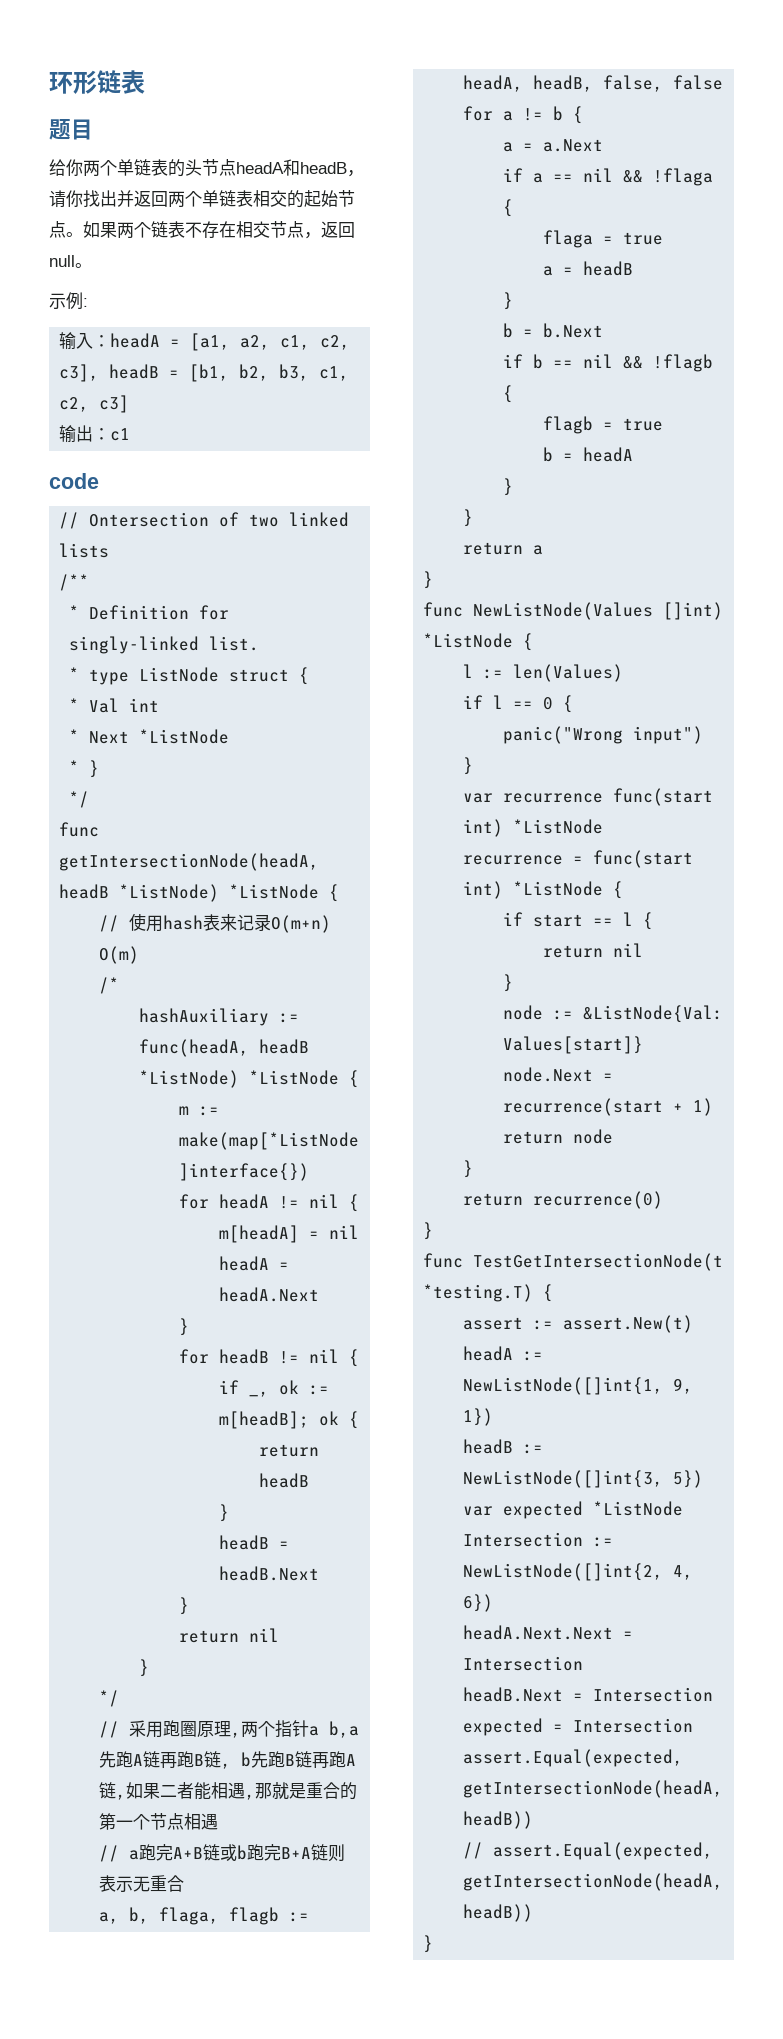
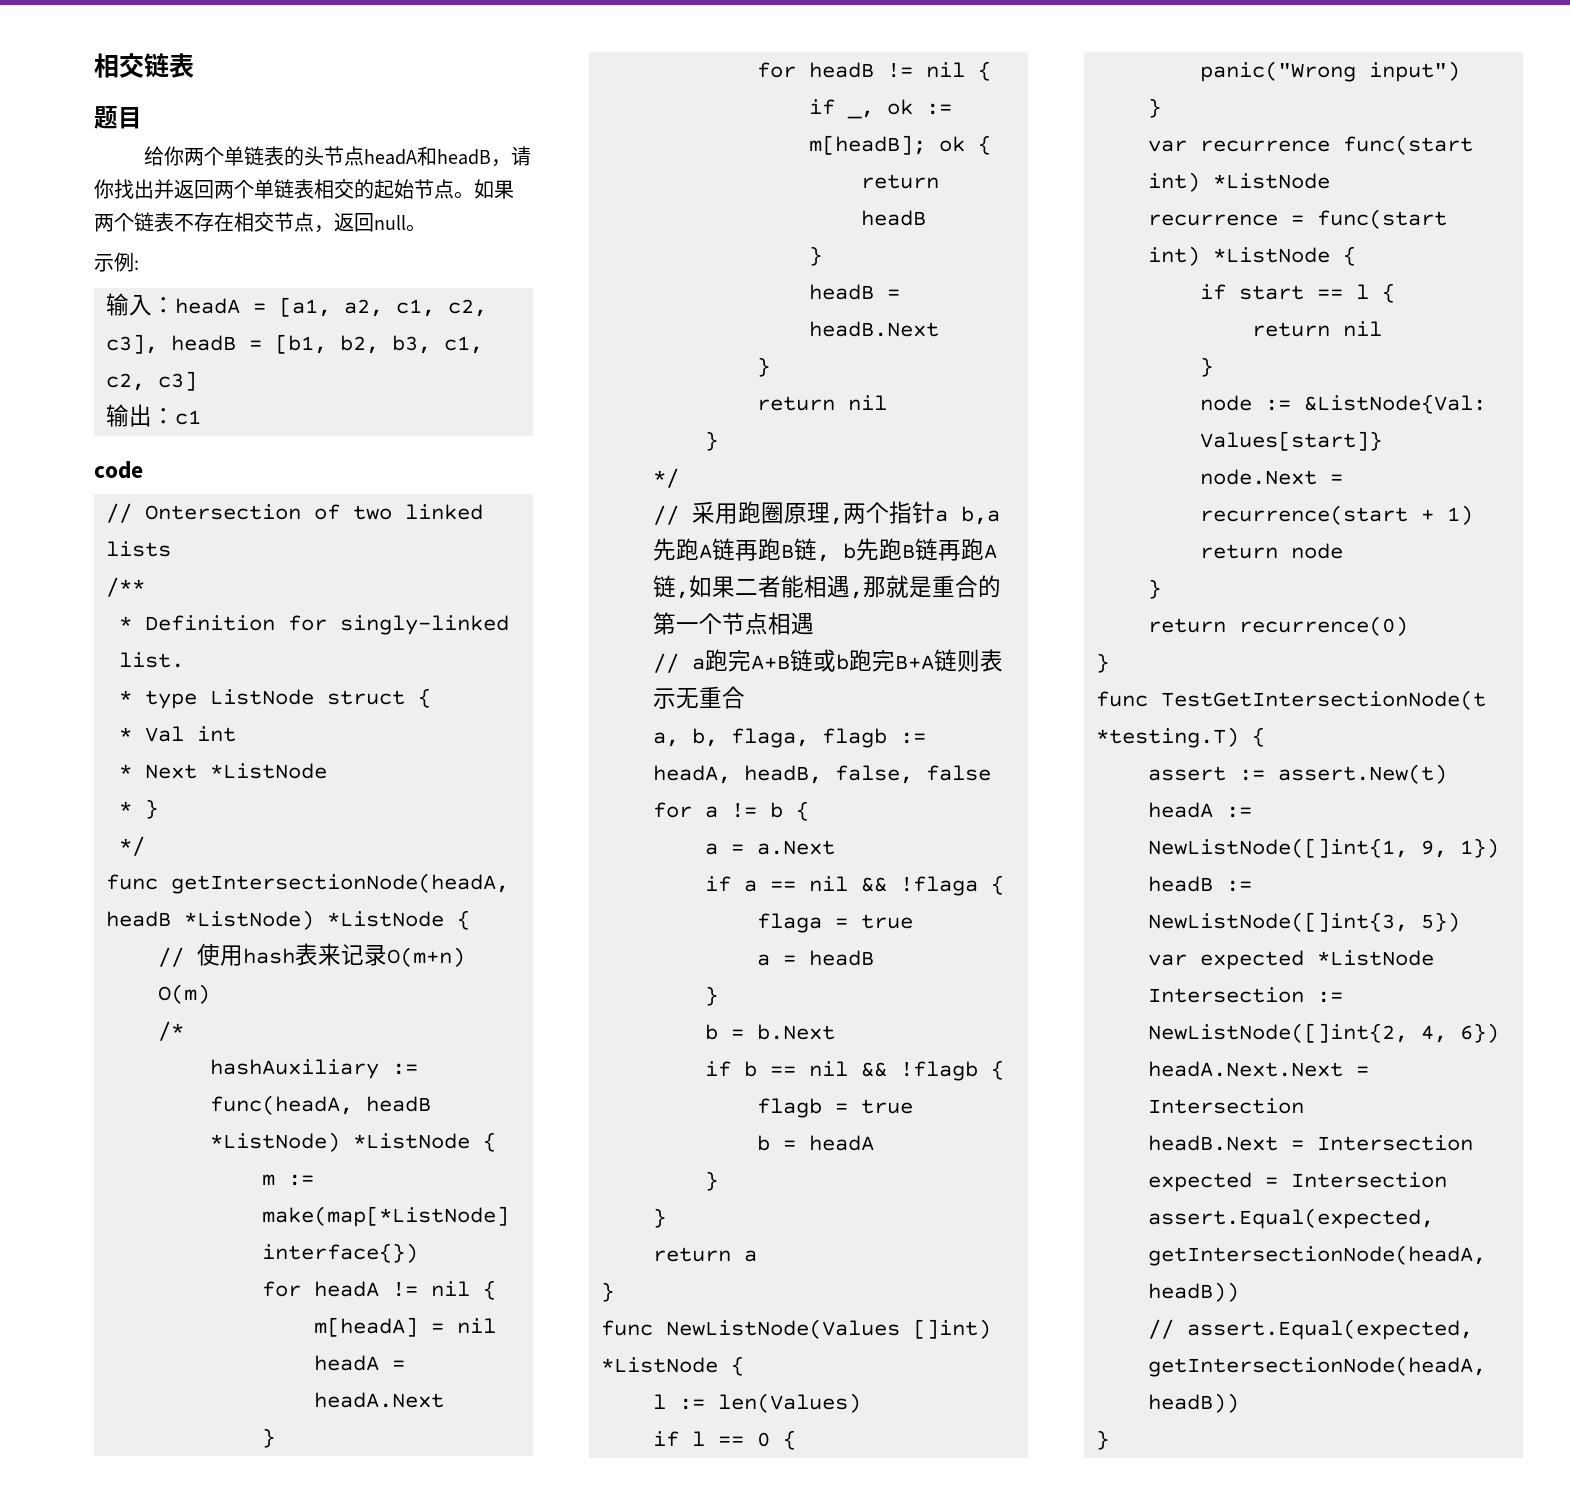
- 环形链表
+ 相交链表

